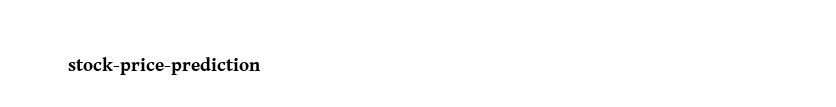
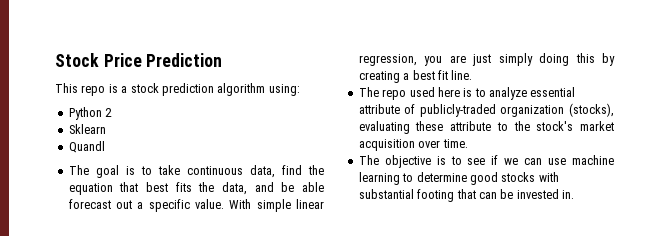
- stock-price-prediction
+ Stock Price Prediction
+ This repo is a stock prediction algorithm using:
+ Python 2
+ Sklearn
+ Quandl
+ The goal is to take continuous data, find the equation that best fits the data, and be able forecast out a specific value. With simple linear regression, you are just simply doing this by creating a best fit line.
+ The repo used here is to analyze essential attribute of publicly-traded organization (stocks), evaluating these attribute to the stock's market acquisition over time.
+ The objective is to see if we can use machine learning to determine good stocks with substantial footing that can be invested in.

